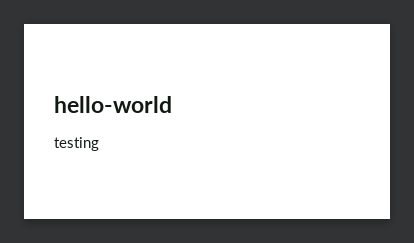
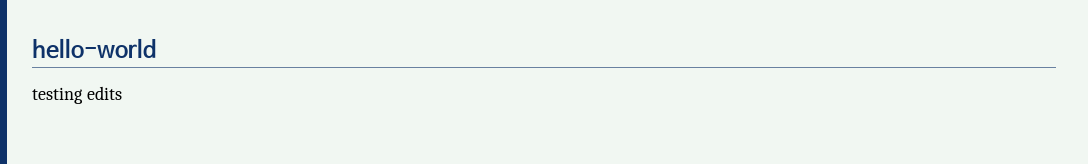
- testing
+ testing edits

